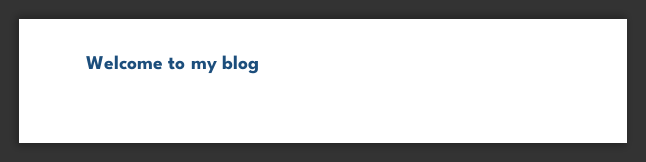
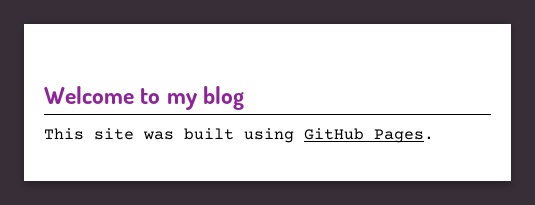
+ This site was built using GitHub Pages.

